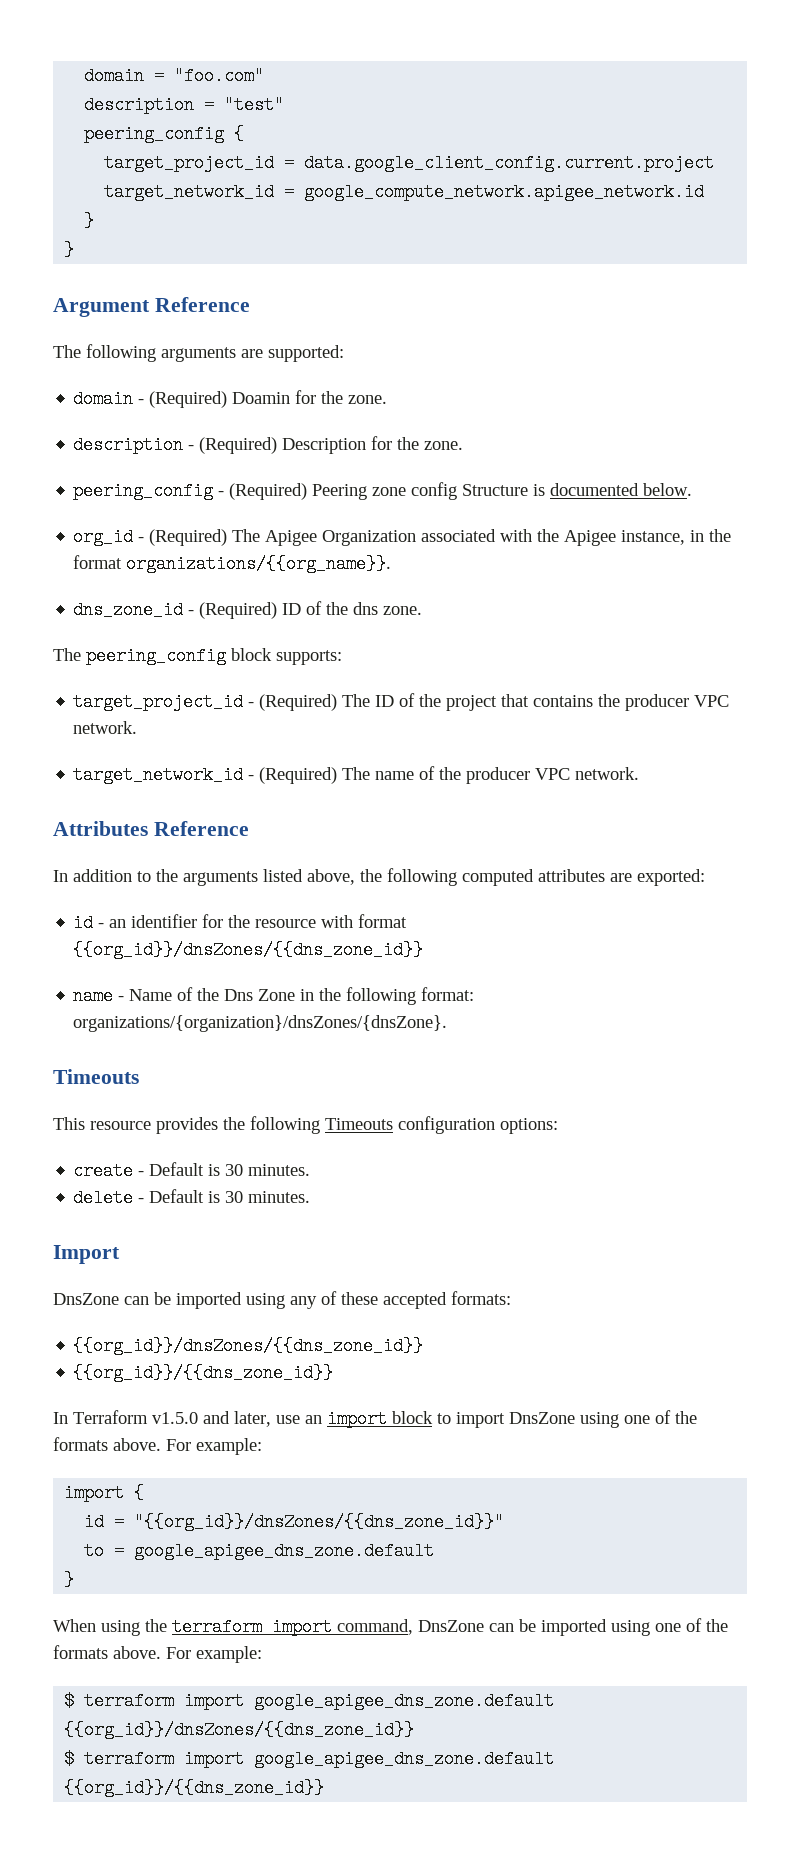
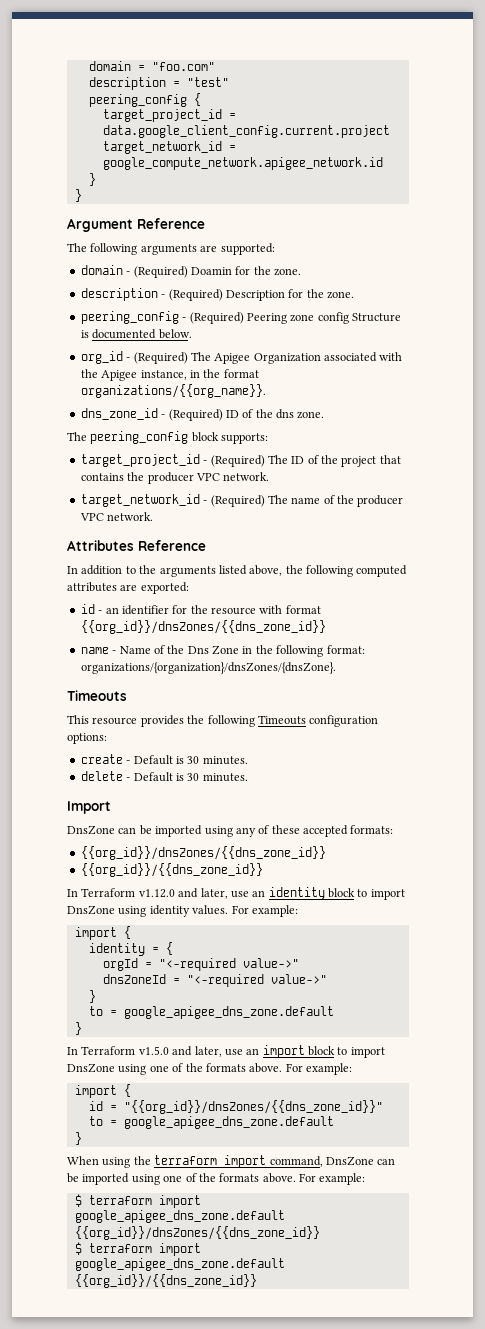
+ In Terraform v1.12.0 and later, use an identity block to import DnsZone using identity values. For example:
+ import {
+ identity = {
+ orgId = "<-required value->"
+ dnsZoneId = "<-required value->"
+ }
+ to = google_apigee_dns_zone.default
+ }

